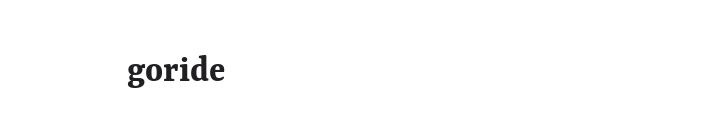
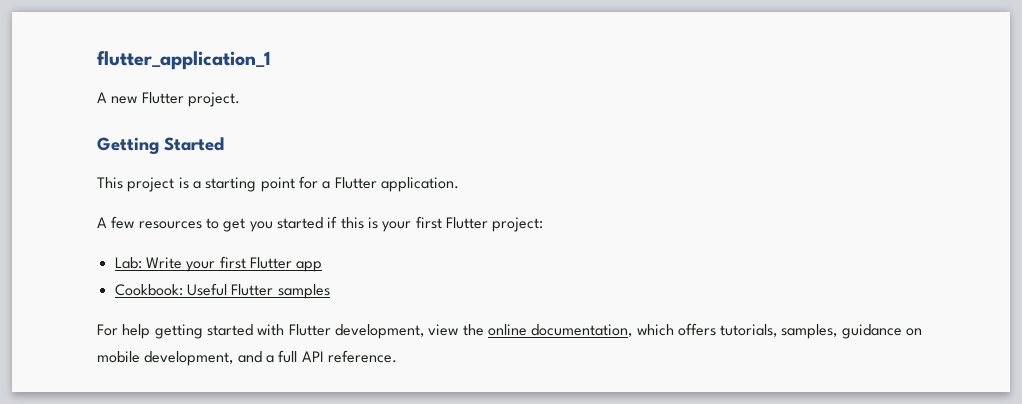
- goride
+ flutter_application_1
+ A new Flutter project.
+ Getting Started
+ This project is a starting point for a Flutter application.
+ A few resources to get you started if this is your first Flutter project:
+ Lab: Write your first Flutter app
+ Cookbook: Useful Flutter samples
+ For help getting started with Flutter development, view the online documentation, which offers tutorials, samples, guidance on mobile development, and a full API reference.

